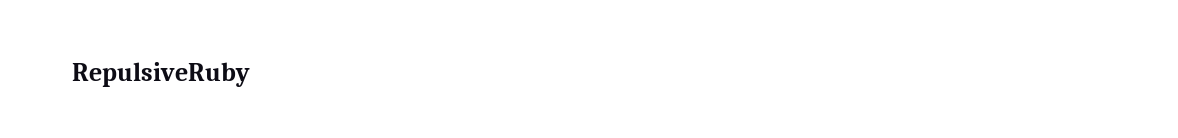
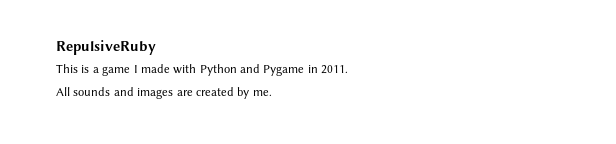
+ This is a game I made with Python and Pygame in 2011.
+ All sounds and images are created by me.

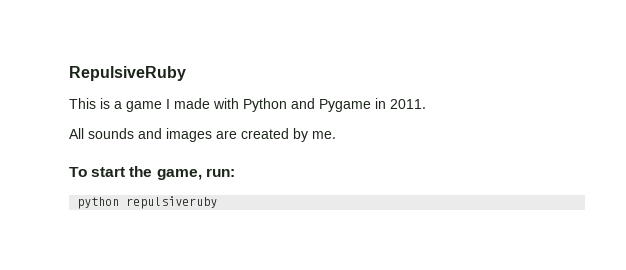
+ To start the game, run:
+ python repulsiveruby

